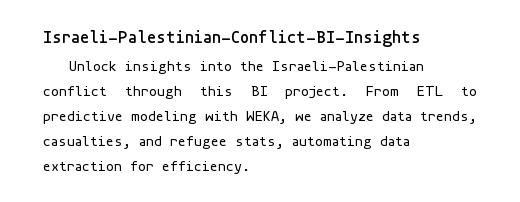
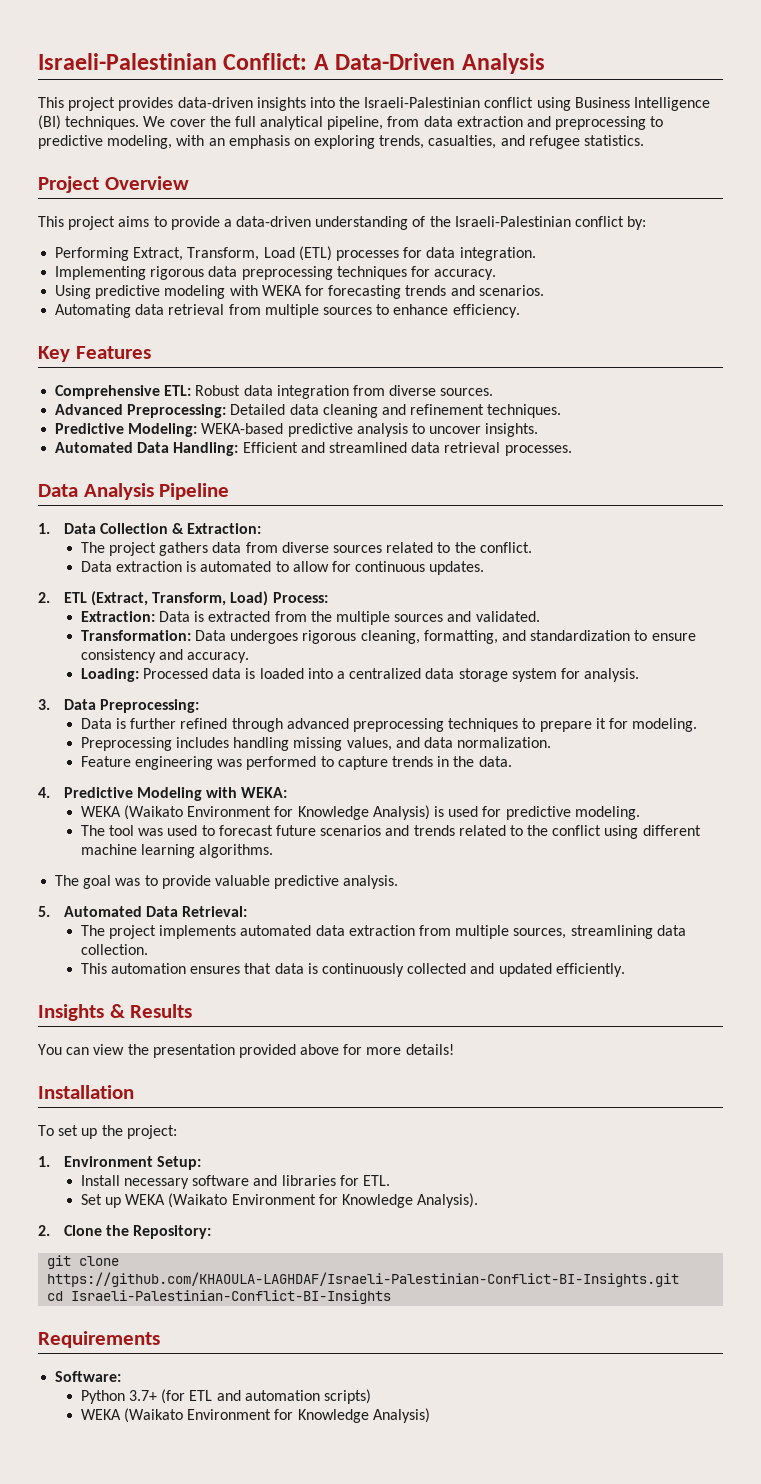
- Israeli-Palestinian-Conflict-BI-Insights
- Unlock insights into the Israeli-Palestinian conflict through this BI project. From ETL to predictive modeling with WEKA, we analyze data trends, casualties, and refugee stats, automating data extraction for efficiency.
+ Israeli-Palestinian Conflict: A Data-Driven Analysis
+ This project provides data-driven insights into the Israeli-Palestinian conflict using Business Intelligence (BI) techniques. We cover the full analytical pipeline, from data extraction and preprocessing to predictive modeling, with an emphasis on exploring trends, casualties, and refugee statistics.
+ Project Overview
+ This project aims to provide a data-driven understanding of the Israeli-Palestinian conflict by:
+ Performing Extract, Transform, Load (ETL) processes for data integration.
+ Implementing rigorous data preprocessing techniques for accuracy.
+ Using predictive modeling with WEKA for forecasting trends and scenarios.
+ Automating data retrieval from multiple sources to enhance efficiency.
+ Key Features
+ Comprehensive ETL: Robust data integration from diverse sources.
+ Advanced Preprocessing: Detailed data cleaning and refinement techniques.
+ Predictive Modeling: WEKA-based predictive analysis to uncover insights.
+ Automated Data Handling: Efficient and streamlined data retrieval processes.
+ Data Analysis Pipeline
+ 1. Data Collection & Extraction:
+ The project gathers data from diverse sources related to the conflict.
+ Data extraction is automated to allow for continuous updates.
+ 2. ETL (Extract, Transform, Load) Process:
+ Extraction: Data is extracted from the multiple sources and validated.
+ Transformation: Data undergoes rigorous cleaning, formatting, and standardization to ensure consistency and accuracy.
+ Loading: Processed data is loaded into a centralized data storage system for analysis.
+ 3. Data Preprocessing:
+ Data is further refined through advanced preprocessing techniques to prepare it for modeling.
+ Preprocessing includes handling missing values, and data normalization.
+ Feature engineering was performed to capture trends in the data.
+ 4. Predictive Modeling with WEKA:
+ WEKA (Waikato Environment for Knowledge Analysis) is used for predictive modeling.
+ The tool was used to forecast future scenarios and trends related to the conflict using different machine learning algorithms.
+ The goal was to provide valuable predictive analysis.
+ 5. Automated Data Retrieval:
+ The project implements automated data extraction from multiple sources, streamlining data collection.
+ This automation ensures that data is continuously collected and updated efficiently.
+ Insights & Results
+ You can view the presentation provided above for more details!
+ Installation
+ To set up the project:
+ 1. Environment Setup:
+ Install necessary software and libraries for ETL.
+ Set up WEKA (Waikato Environment for Knowledge Analysis).
+ 2. Clone the Repository:
+ git clone https://github.com/KHAOULA-LAGHDAF/Israeli-Palestinian-Conflict-BI-Insights.git
+ cd Israeli-Palestinian-Conflict-BI-Insights
+ Requirements
+ Software:
+ Python 3.7+ (for ETL and automation scripts)
+ WEKA (Waikato Environment for Knowledge Analysis)

